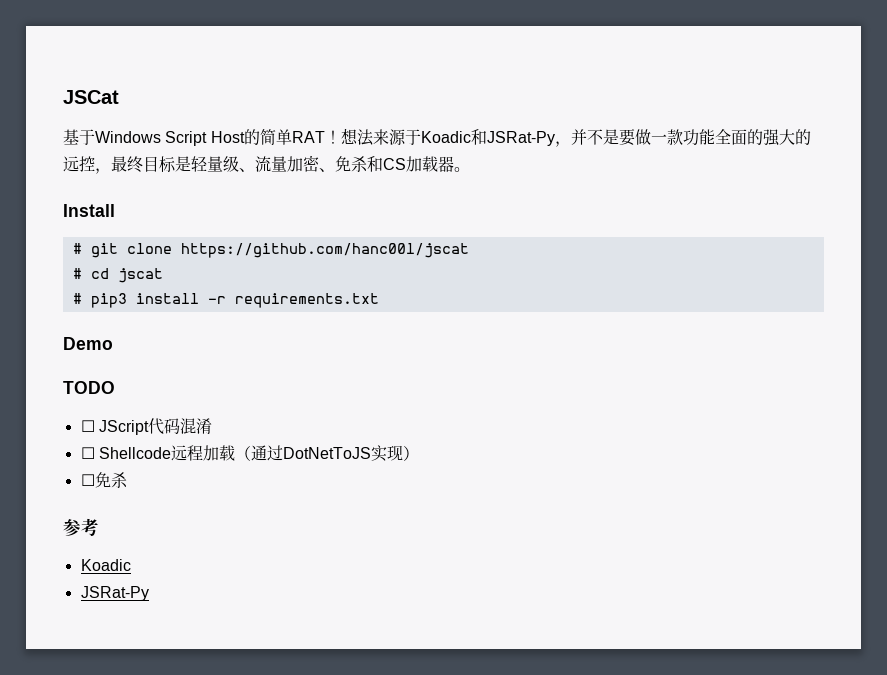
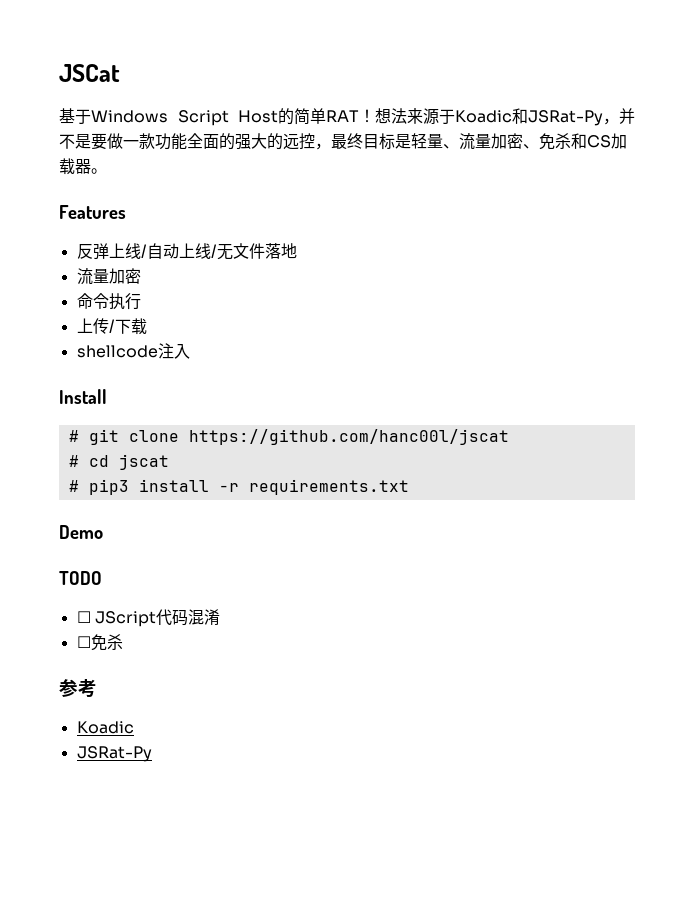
- 想法来源于Koadic和JSRat-Py，并不是要做一款功能全面的强大的远控，最终目标是轻量级、流量加密、免杀和CS加载器。
+ 想法来源于Koadic和JSRat-Py，并不是要做一款功能全面的强大的远控，最终目标是轻量、流量加密、免杀和CS加载器。
+ Features
+ 反弹上线/自动上线/无文件落地
+ 流量加密
+ 命令执行
+ 上传/下载
+ shellcode注入
- ☐ Shellcode远程加载（通过DotNetToJS实现）

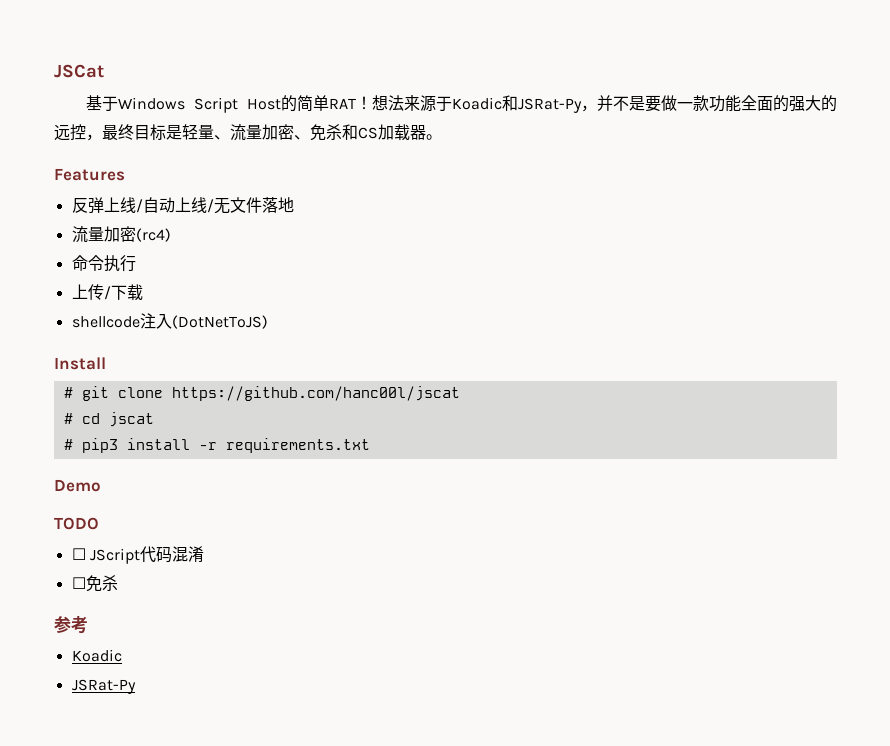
  反弹上线/自动上线/无文件落地
- 流量加密
+ 流量加密(rc4)
- shellcode注入
+ shellcode注入(DotNetToJS)

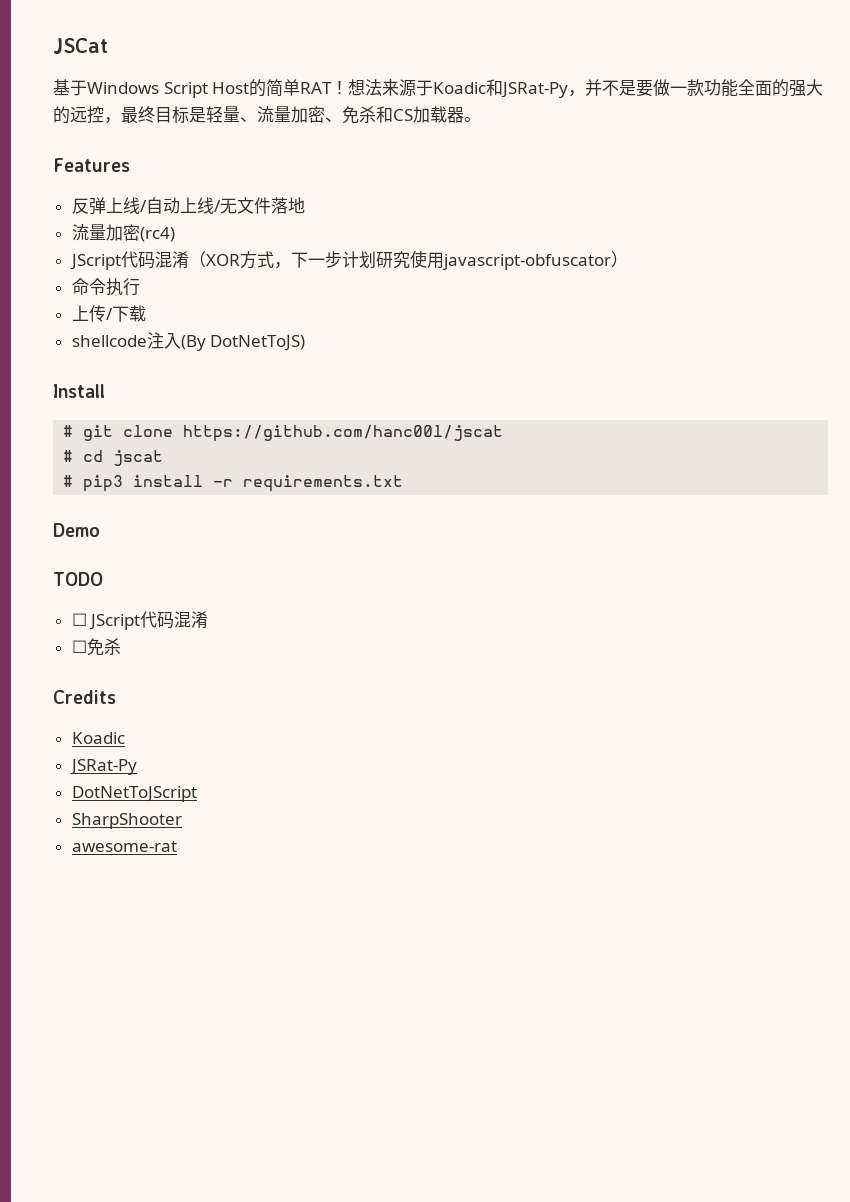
+ JScript代码混淆（XOR方式，下一步计划研究使用javascript-obfuscator）
- shellcode注入(DotNetToJS)
+ shellcode注入(By DotNetToJS)
- 参考
+ Credits
+ DotNetToJScript
+ SharpShooter
+ awesome-rat

